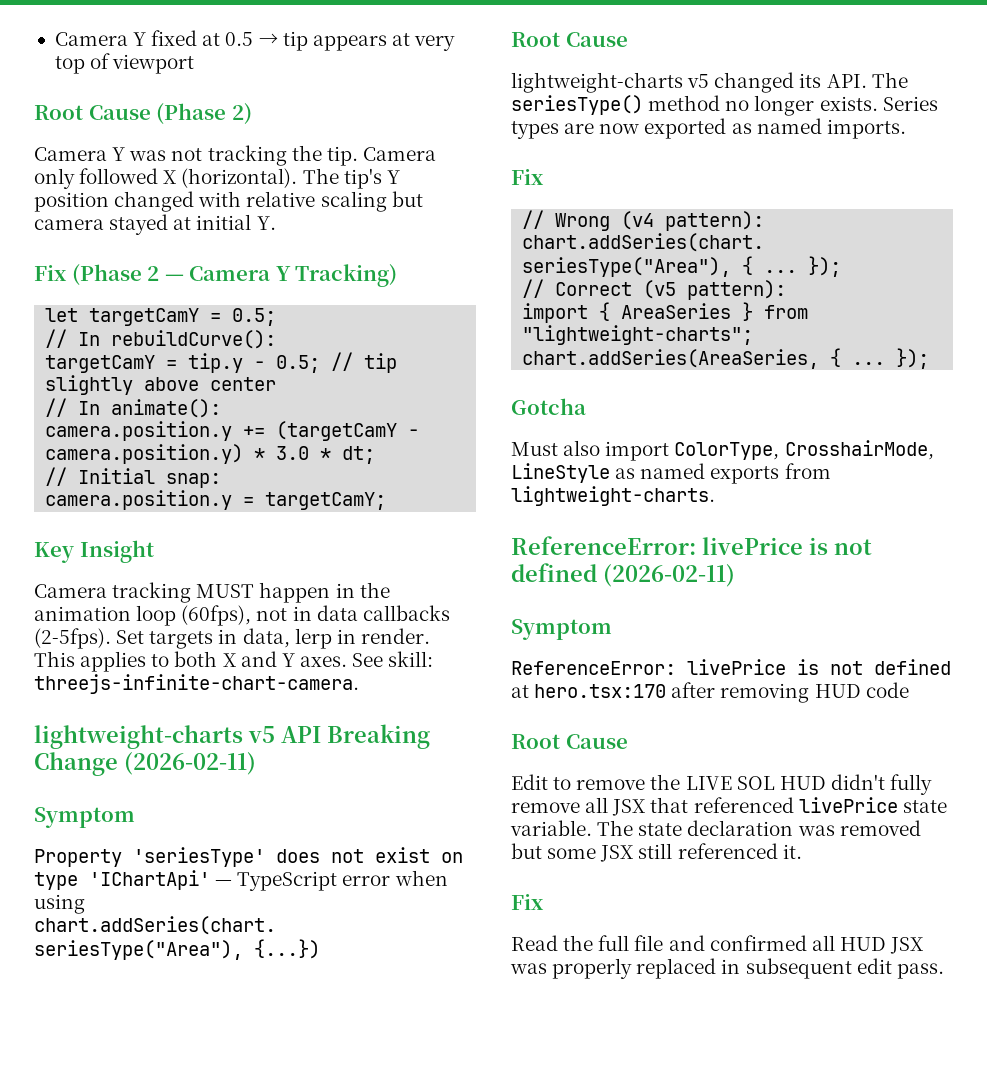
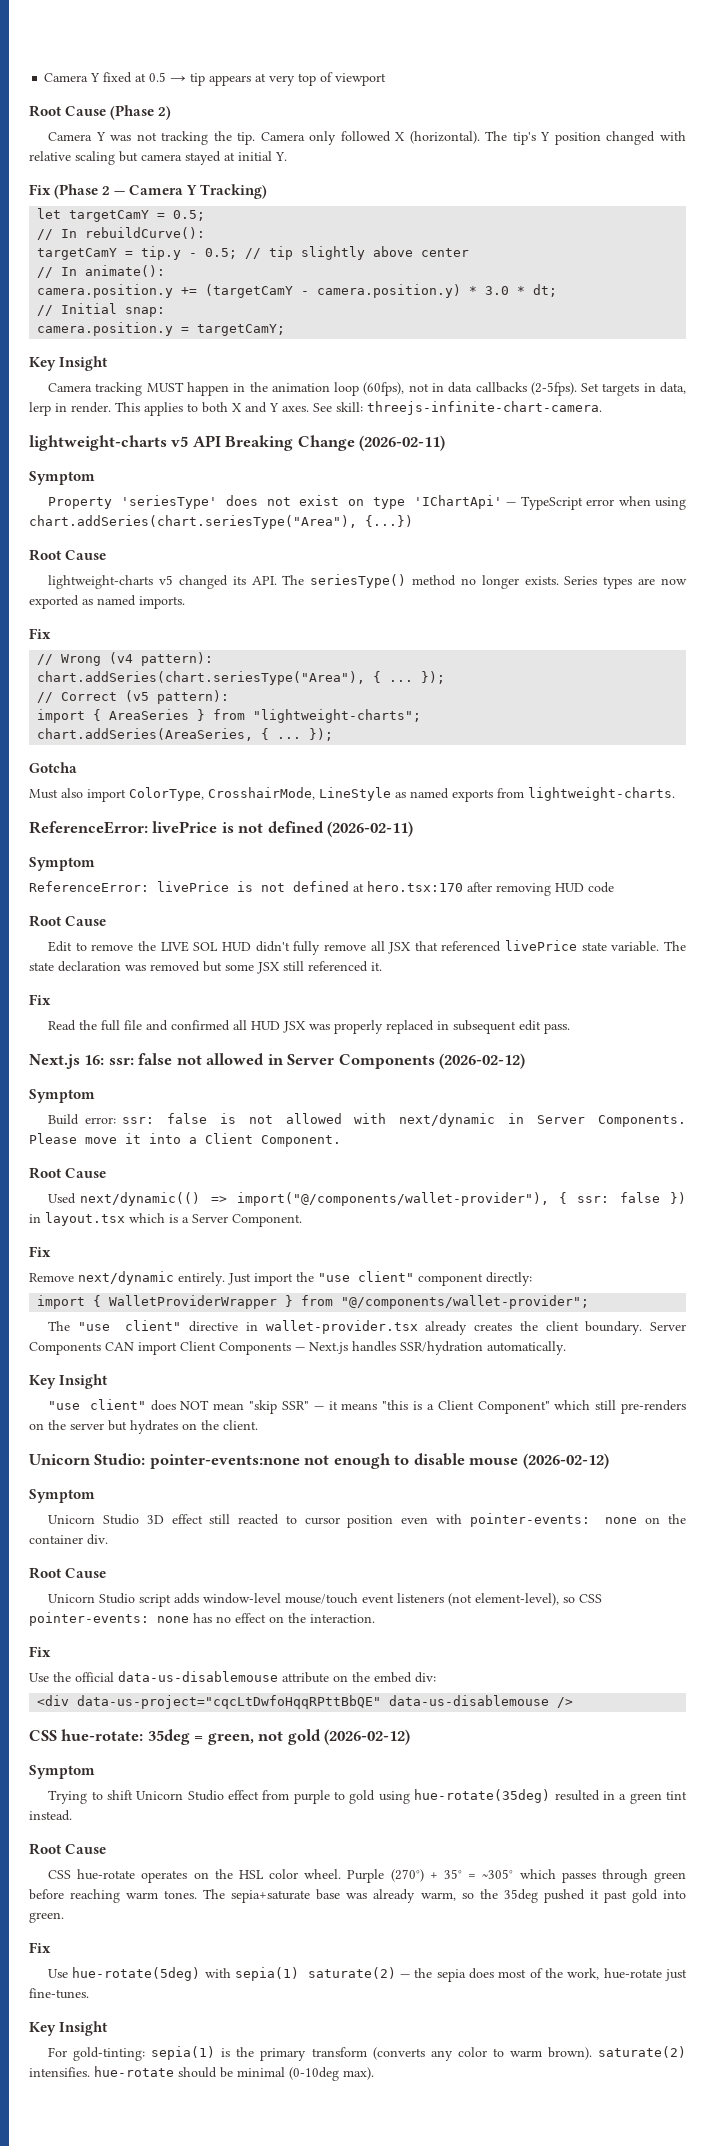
+ Next.js 16: ssr: false not allowed in Server Components (2026-02-12)
+ Symptom
+ Build error: ssr: false is not allowed with next/dynamic in Server Components. Please move it into a Client Component.
+ Root Cause
+ Used next/dynamic(() => import("@/components/wallet-provider"), { ssr: false }) in layout.tsx which is a Server Component.
+ Fix
+ Remove next/dynamic entirely. Just import the "use client" component directly:
+ import { WalletProviderWrapper } from "@/components/wallet-provider";
+ The "use client" directive in wallet-provider.tsx already creates the client boundary. Server Components CAN import Client Components — Next.js handles SSR/hydration automatically.
+ Key Insight
+ "use client" does NOT mean "skip SSR" — it means "this is a Client Component" which still pre-renders on the server but hydrates on the client.
+ Unicorn Studio: pointer-events:none not enough to disable mouse (2026-02-12)
+ Symptom
+ Unicorn Studio 3D effect still reacted to cursor position even with pointer-events: none on the container div.
+ Root Cause
+ Unicorn Studio script adds window-level mouse/touch event listeners (not element-level), so CSS pointer-events: none has no effect on the interaction.
+ Fix
+ Use the official data-us-disablemouse attribute on the embed div:
+ <div data-us-project="cqcLtDwfoHqqRPttBbQE" data-us-disablemouse />
+ CSS hue-rotate: 35deg = green, not gold (2026-02-12)
+ Symptom
+ Trying to shift Unicorn Studio effect from purple to gold using hue-rotate(35deg) resulted in a green tint instead.
+ Root Cause
+ CSS hue-rotate operates on the HSL color wheel. Purple (270°) + 35° = ~305° which passes through green before reaching warm tones. The sepia+saturate base was already warm, so the 35deg pushed it past gold into green.
+ Fix
+ Use hue-rotate(5deg) with sepia(1) saturate(2) — the sepia does most of the work, hue-rotate just fine-tunes.
+ Key Insight
+ For gold-tinting: sepia(1) is the primary transform (converts any color to warm brown). saturate(2) intensifies. hue-rotate should be minimal (0-10deg max).

